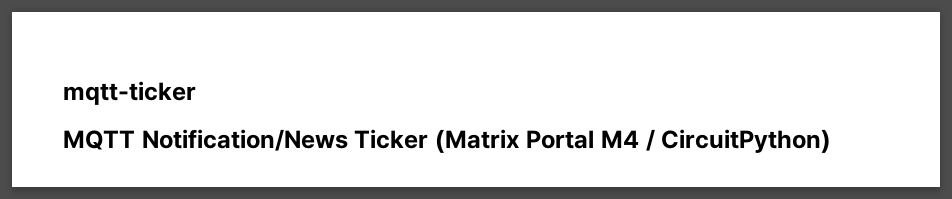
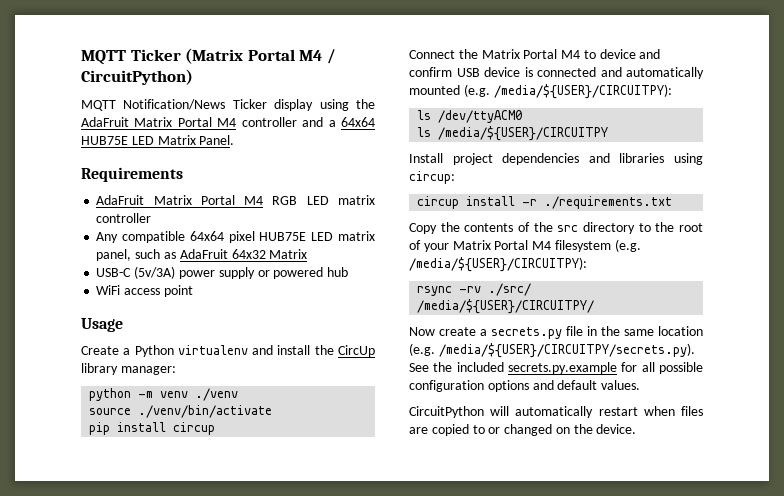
- mqtt-ticker
- MQTT Notification/News Ticker (Matrix Portal M4 / CircuitPython)
+ MQTT Ticker (Matrix Portal M4 / CircuitPython)
+ MQTT Notification/News Ticker display using the AdaFruit Matrix Portal M4 controller and a 64x64 HUB75E LED Matrix Panel.
+ Requirements
+ AdaFruit Matrix Portal M4 RGB LED matrix controller
+ Any compatible 64x64 pixel HUB75E LED matrix panel, such as AdaFruit 64x32 Matrix
+ USB-C (5v/3A) power supply or powered hub
+ WiFi access point
+ Usage
+ Create a Python virtualenv and install the CircUp library manager:
+ python -m venv ./venv
+ source ./venv/bin/activate
+ pip install circup
+ Connect the Matrix Portal M4 to device and confirm USB device is connected and automatically mounted (e.g. /media/${USER}/CIRCUITPY):
+ ls /dev/ttyACM0
+ ls /media/${USER}/CIRCUITPY
+ Install project dependencies and libraries using circup:
+ circup install -r ./requirements.txt
+ Copy the contents of the src directory to the root of your Matrix Portal M4 filesystem (e.g. /media/${USER}/CIRCUITPY):
+ rsync -rv ./src/ /media/${USER}/CIRCUITPY/
+ Now create a secrets.py file in the same location (e.g. /media/${USER}/CIRCUITPY/secrets.py). See the included secrets.py.example for all possible configuration options and default values.
+ CircuitPython will automatically restart when files are copied to or changed on the device.

